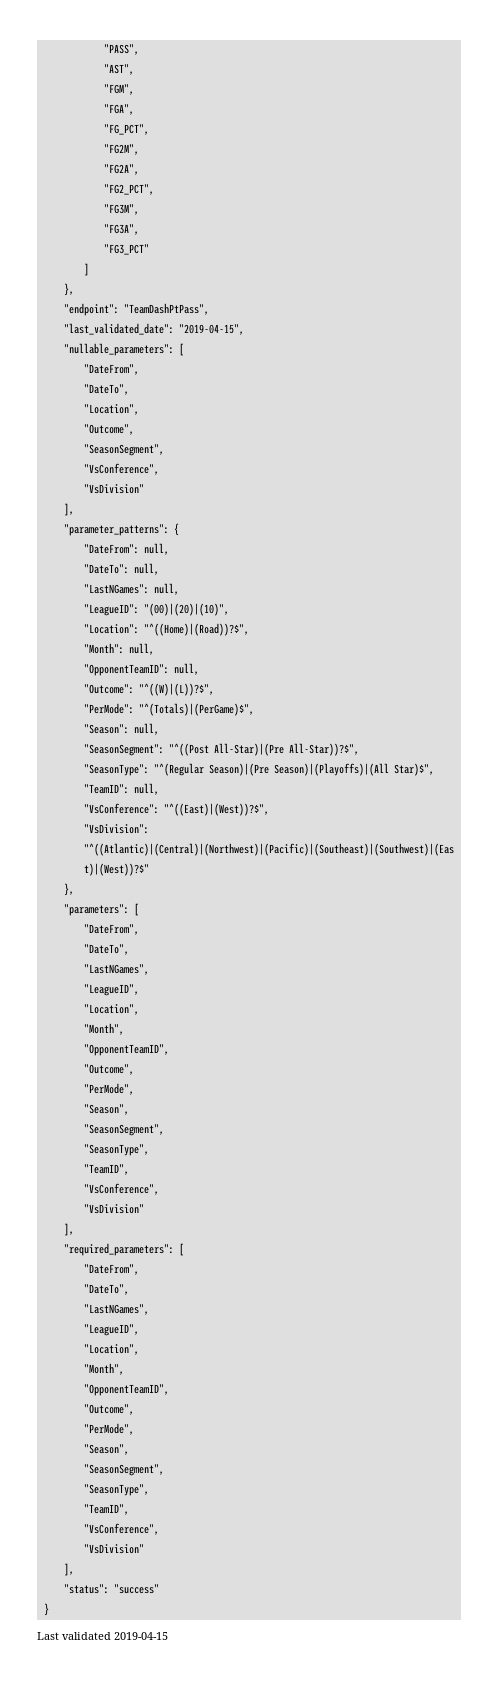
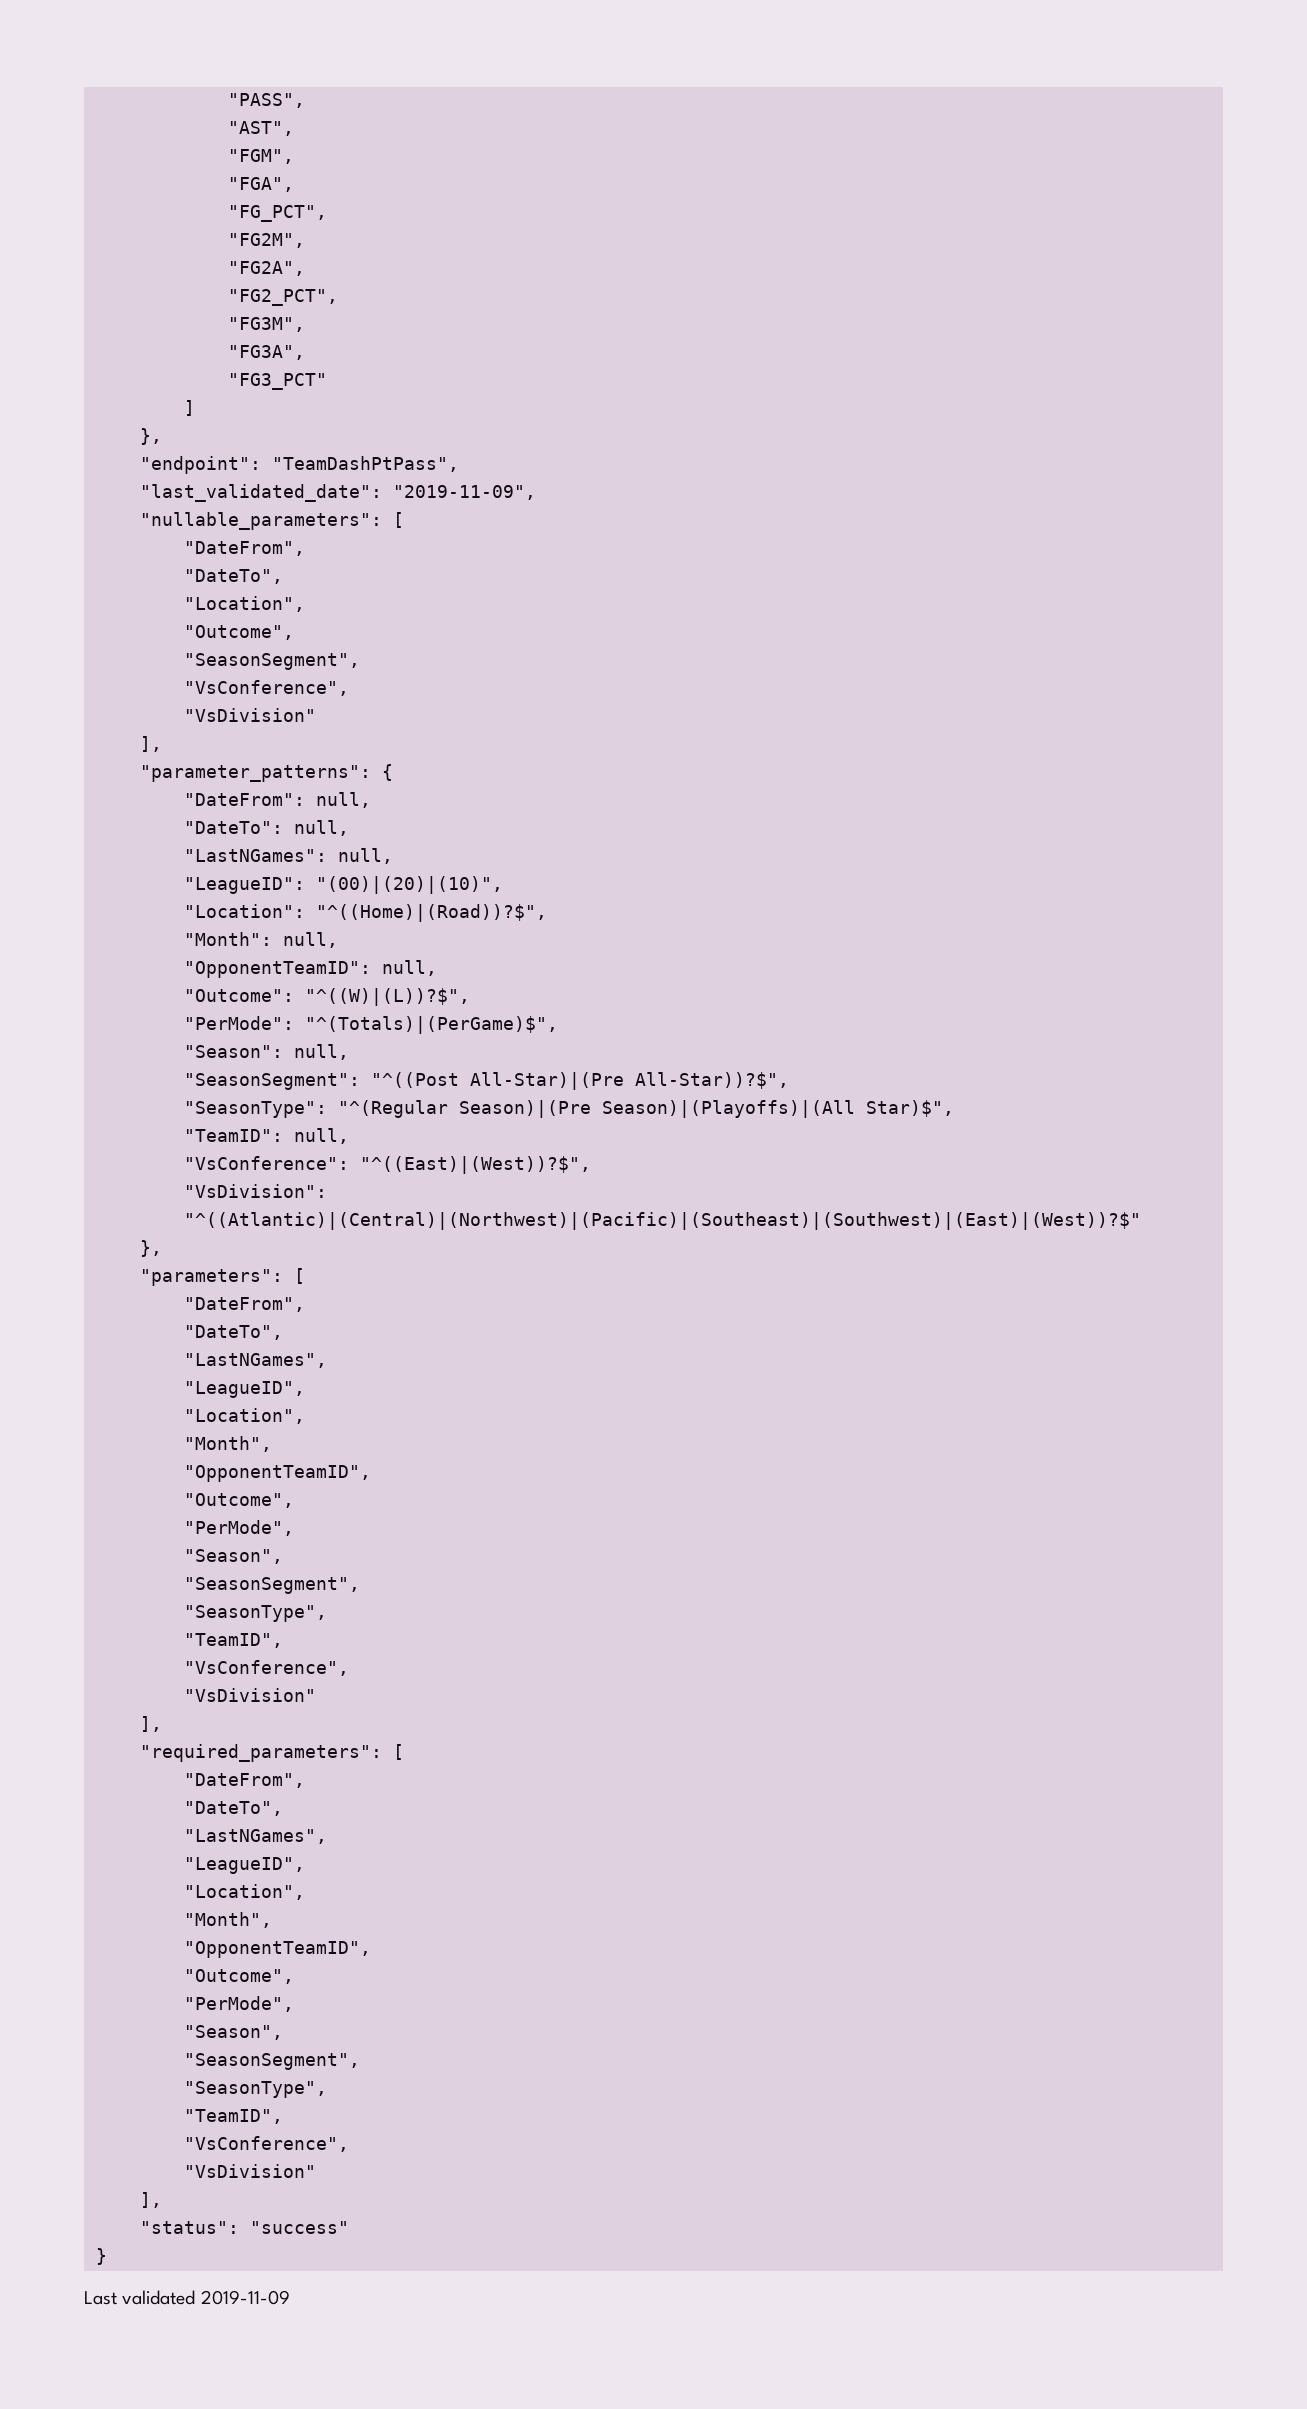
- "last_validated_date": "2019-04-15",
+ "last_validated_date": "2019-11-09",
- Last validated 2019-04-15
+ Last validated 2019-11-09

